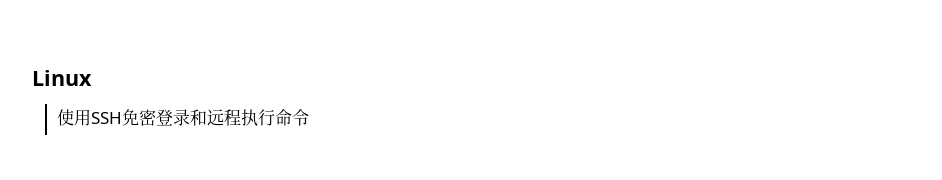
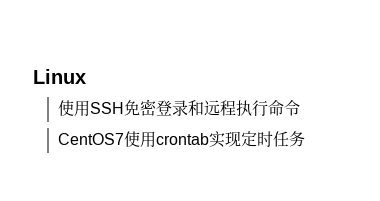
+ CentOS7使用crontab实现定时任务

